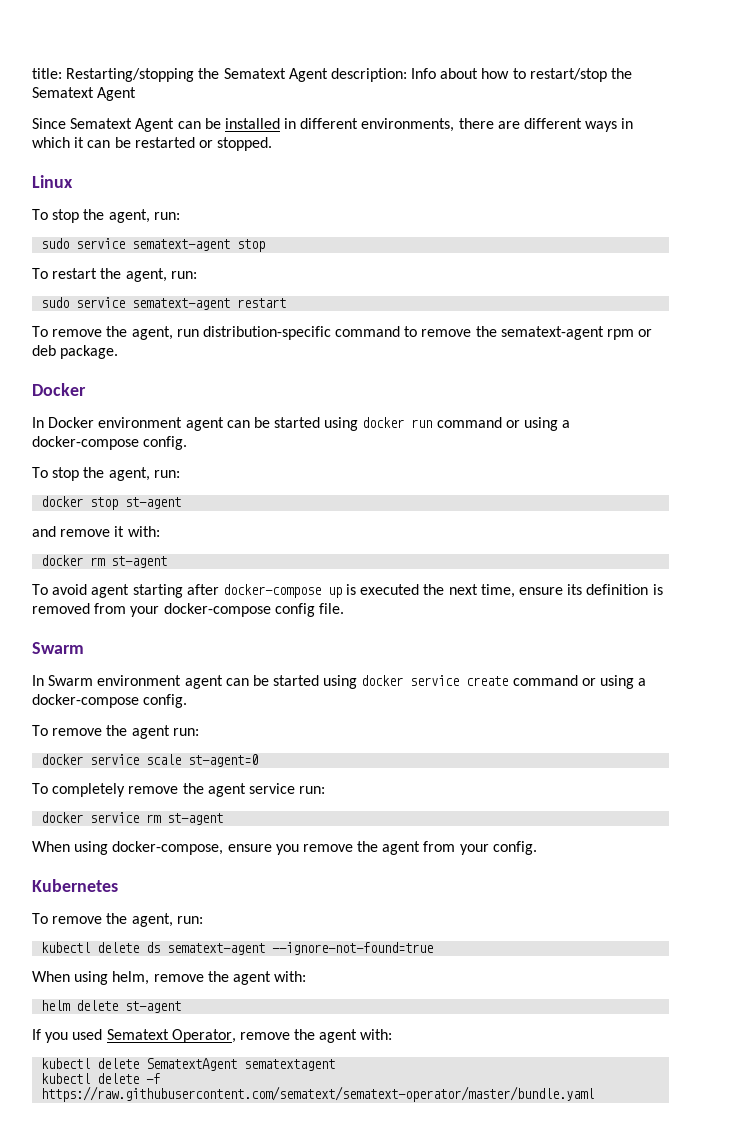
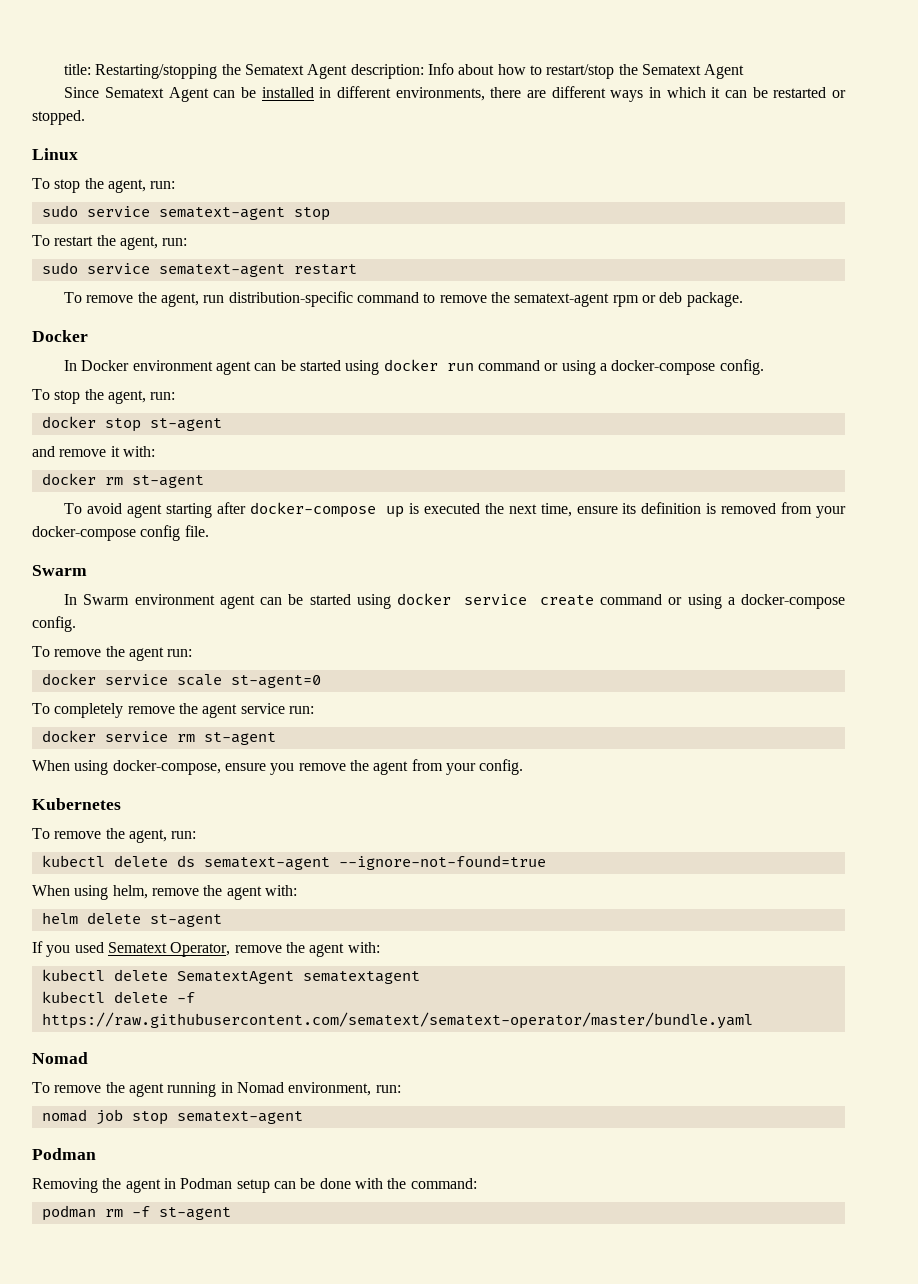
  kubectl delete -f https://raw.githubusercontent.com/sematext/sematext-operator/master/bundle.yaml
+ Nomad
+ To remove the agent running in Nomad environment, run:
+ nomad job stop sematext-agent
+ Podman
+ Removing the agent in Podman setup can be done with the command:
+ podman rm -f st-agent

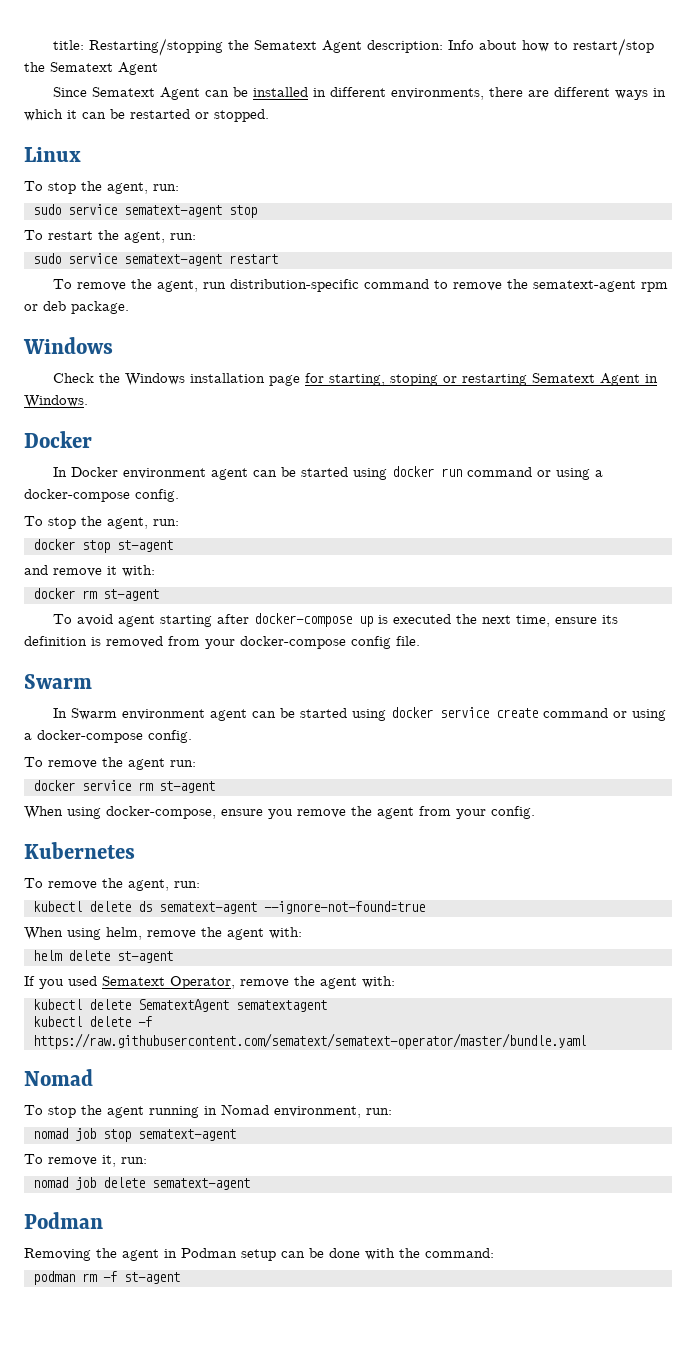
  To remove the agent, run distribution-specific command to remove the sematext-agent rpm or deb package.
+ Windows
+ Check the Windows installation page for starting, stoping or restarting Sematext Agent in Windows.
- docker service scale st-agent=0
- To completely remove the agent service run:
- To remove the agent running in Nomad environment, run:
+ To stop the agent running in Nomad environment, run:
+ To remove it, run:
+ nomad job delete sematext-agent

